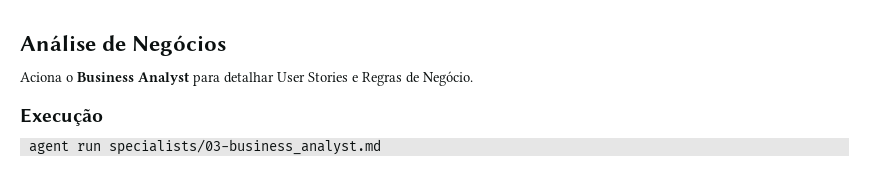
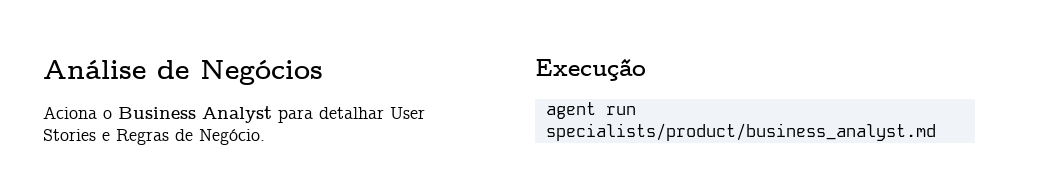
- agent run specialists/03-business_analyst.md
+ agent run specialists/product/business_analyst.md

